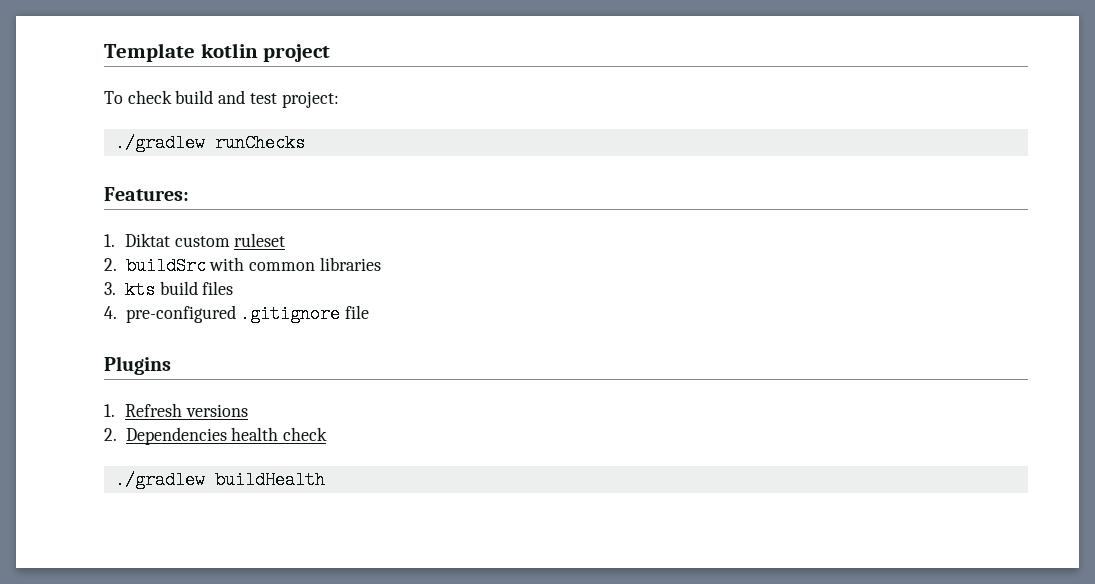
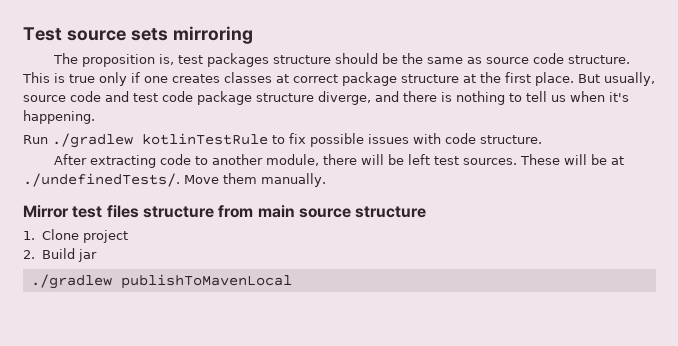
- Template kotlin project
- To check build and test project:
- ./gradlew runChecks
- Features:
- 1. Diktat custom ruleset
- 2. buildSrc with common libraries
- 3. kts build files
- 4. pre-configured .gitignore file
- Plugins
- 1. Refresh versions
- 2. Dependencies health check
- ./gradlew buildHealth
+ Test source sets mirroring
+ The proposition is, test packages structure should be the same as source code structure. This is true only if one creates classes at correct package structure at the first place. But usually, source code and test code package structure diverge, and there is nothing to tell us when it's happening.
+ Run ./gradlew kotlinTestRule to fix possible issues with code structure.
+ After extracting code to another module, there will be left test sources. These will be at ./undefinedTests/. Move them manually.
+ Mirror test files structure from main source structure
+ 1. Clone project
+ 2. Build jar
+ ./gradlew publishToMavenLocal

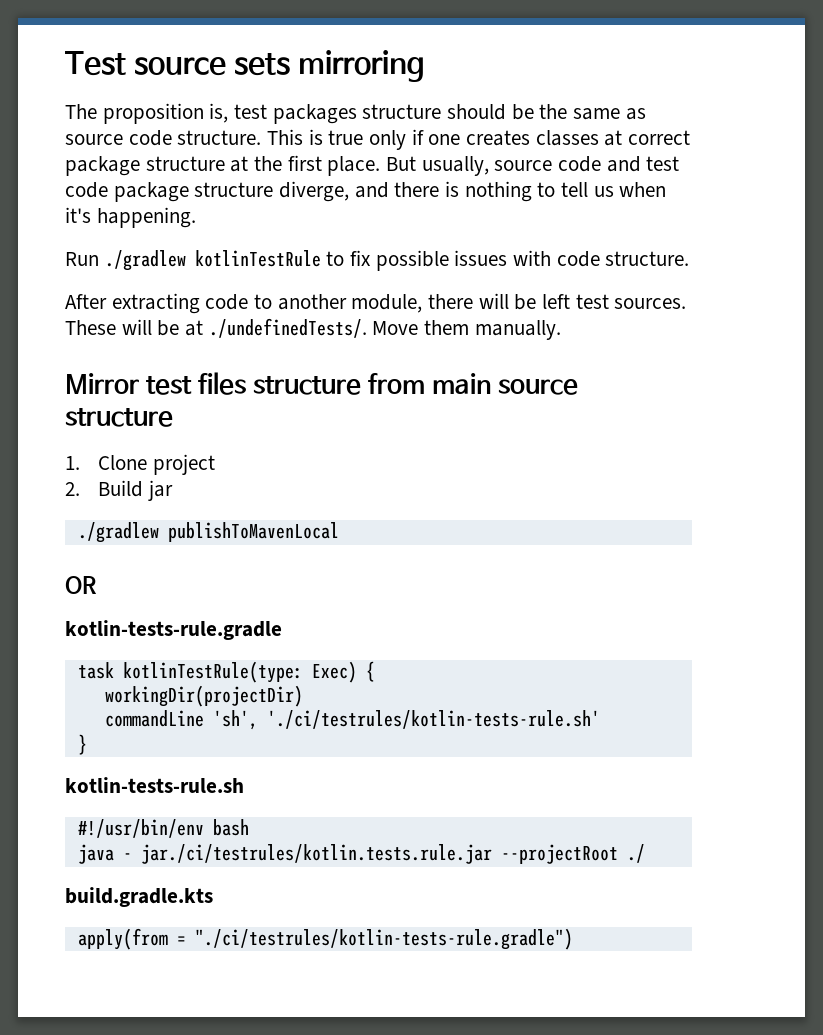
+ OR
+ kotlin-tests-rule.gradle
+ task kotlinTestRule(type: Exec) {
+ workingDir(projectDir)
+ commandLine 'sh', './ci/testrules/kotlin-tests-rule.sh'
+ }
+ kotlin-tests-rule.sh
+ #!/usr/bin/env bash
+ java - jar./ci/testrules/kotlin.tests.rule.jar --projectRoot ./
+ build.gradle.kts
+ apply(from = "./ci/testrules/kotlin-tests-rule.gradle")

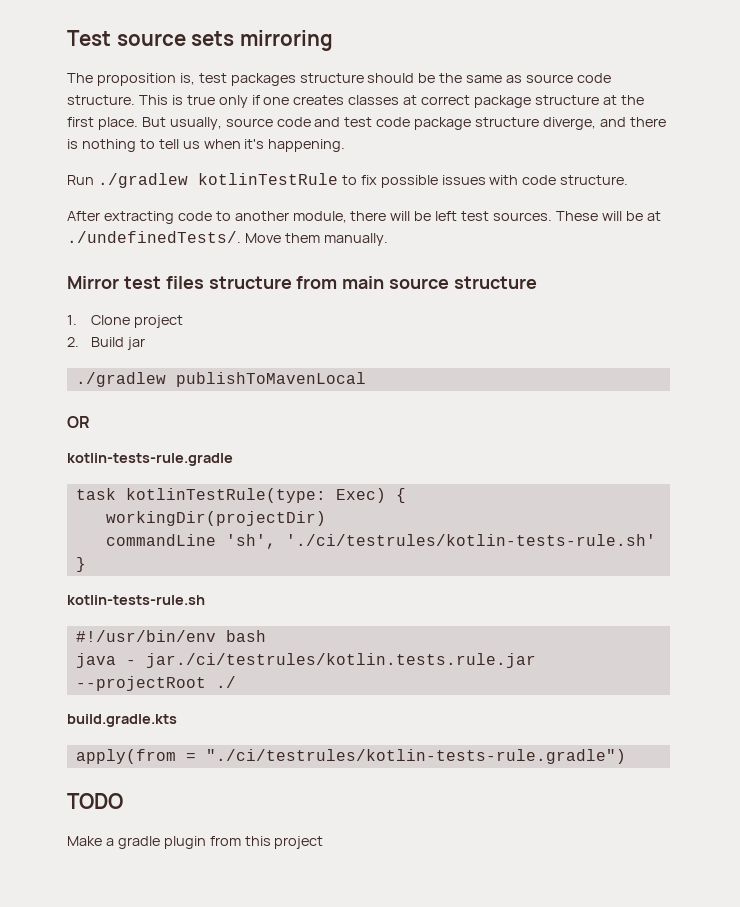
+ TODO
+ Make a gradle plugin from this project

